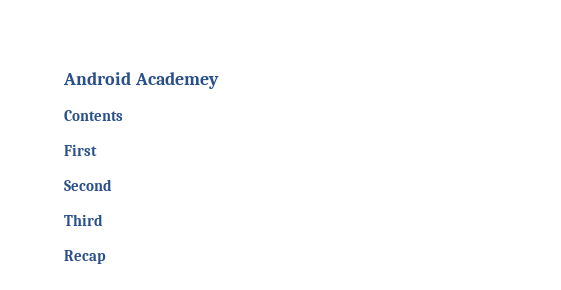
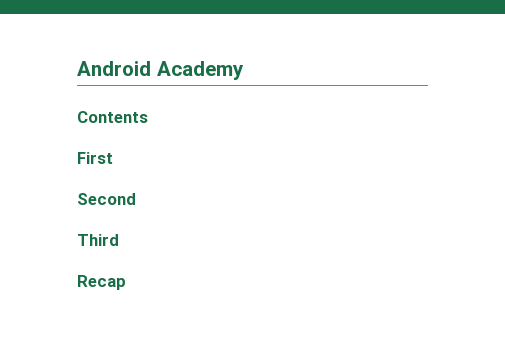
- Android Academey
+ Android Academy

